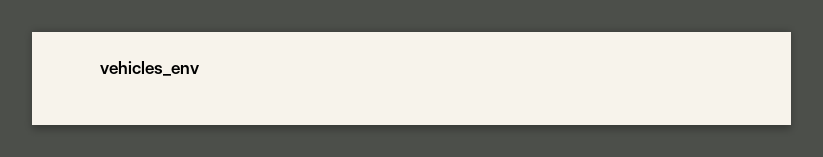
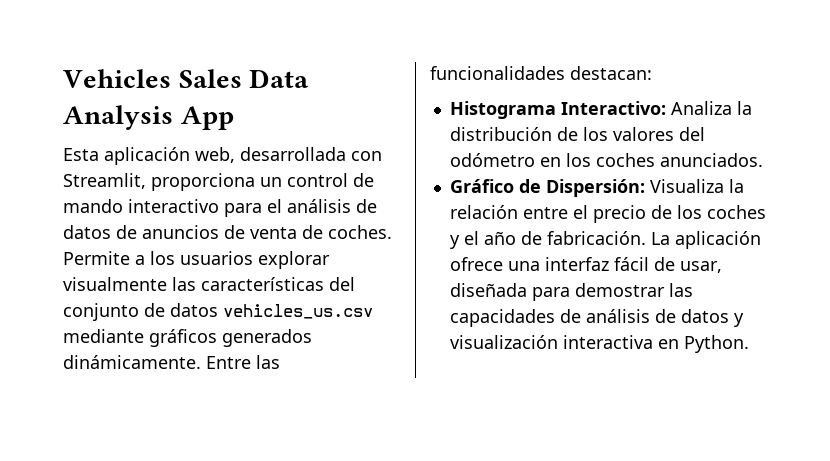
- vehicles_env
+ Vehicles Sales Data Analysis App
+ Esta aplicación web, desarrollada con Streamlit, proporciona un control de mando interactivo para el análisis de datos de anuncios de venta de coches. Permite a los usuarios explorar visualmente las características del conjunto de datos vehicles_us.csv mediante gráficos generados dinámicamente. Entre las funcionalidades destacan:
+ Histograma Interactivo: Analiza la distribución de los valores del odómetro en los coches anunciados.
+ Gráfico de Dispersión: Visualiza la relación entre el precio de los coches y el año de fabricación. La aplicación ofrece una interfaz fácil de usar, diseñada para demostrar las capacidades de análisis de datos y visualización interactiva en Python.

